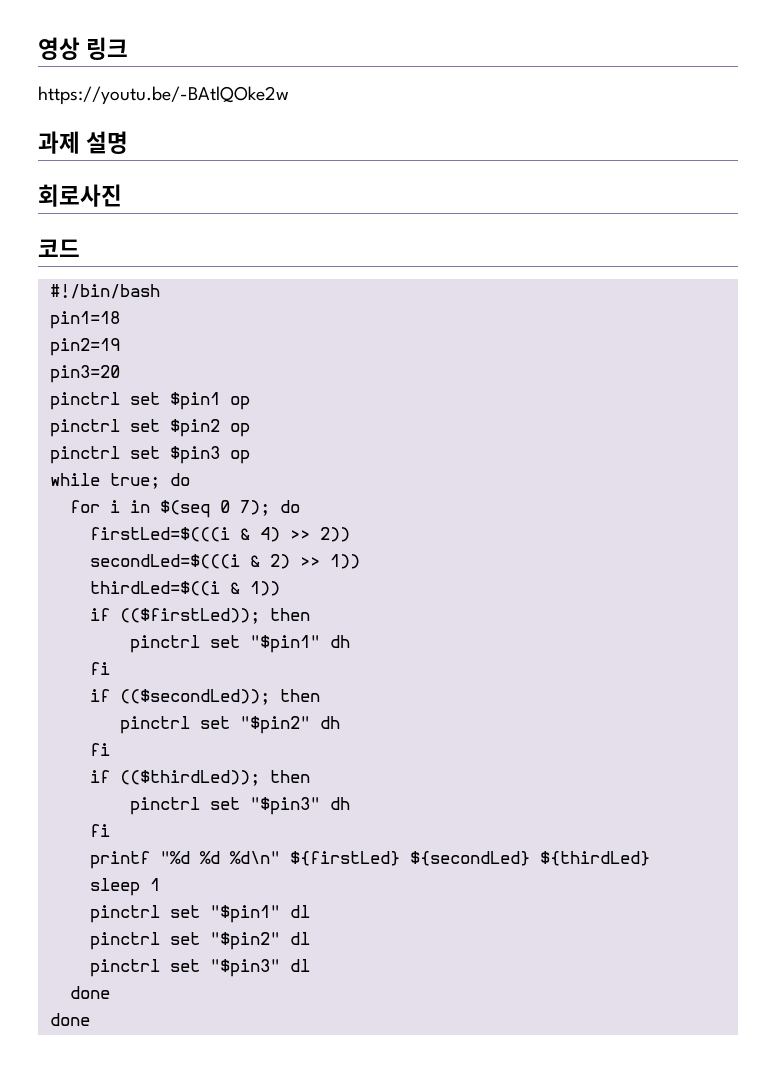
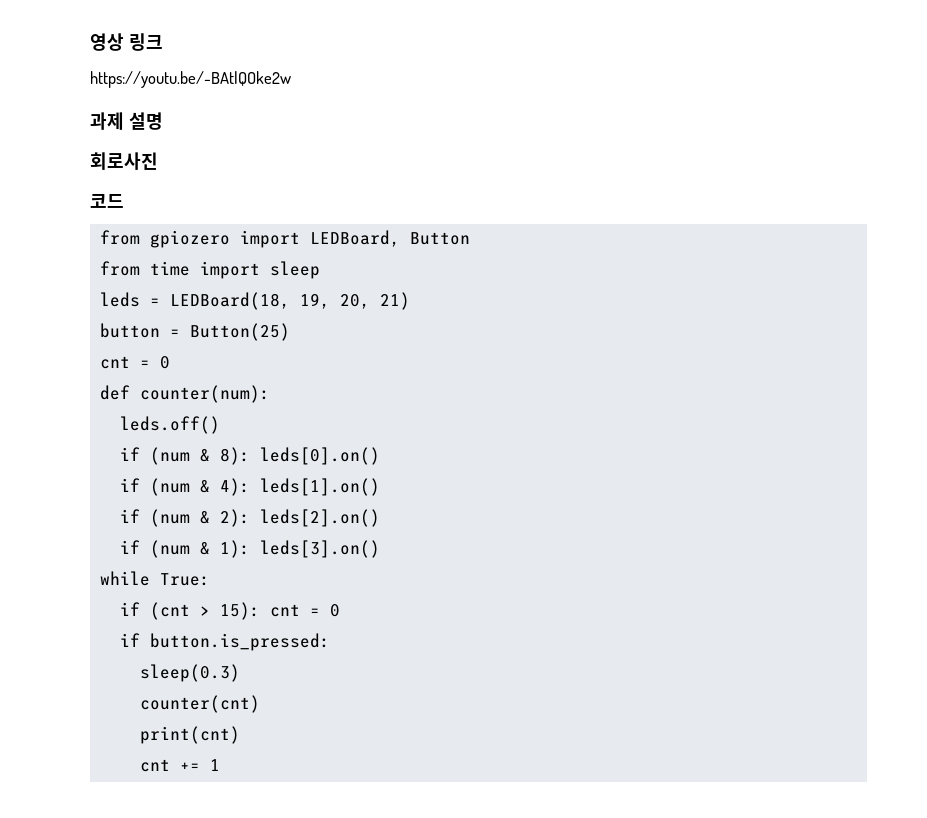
- #!/bin/bash
- pin1=18
- pin2=19
- pin3=20
- pinctrl set $pin1 op
- pinctrl set $pin2 op
- pinctrl set $pin3 op
- while true; do
- for i in $(seq 0 7); do
- firstLed=$(((i & 4) >> 2))
- secondLed=$(((i & 2) >> 1))
- thirdLed=$((i & 1))
- if (($firstLed)); then
- pinctrl set "$pin1" dh
- fi
- if (($secondLed)); then
- pinctrl set "$pin2" dh
- fi
- if (($thirdLed)); then
- pinctrl set "$pin3" dh
- fi
- printf "%d %d %d\n" ${firstLed} ${secondLed} ${thirdLed}
- sleep 1
- pinctrl set "$pin1" dl
- pinctrl set "$pin2" dl
- pinctrl set "$pin3" dl
- done
- done
+ from gpiozero import LEDBoard, Button
+ from time import sleep
+ leds = LEDBoard(18, 19, 20, 21)
+ button = Button(25)
+ cnt = 0
+ def counter(num):
+ leds.off()
+ if (num & 8): leds[0].on()
+ if (num & 4): leds[1].on()
+ if (num & 2): leds[2].on()
+ if (num & 1): leds[3].on()
+ while True:
+ if (cnt > 15): cnt = 0
+ if button.is_pressed:
+ sleep(0.3)
+ counter(cnt)
+ print(cnt)
+ cnt += 1

